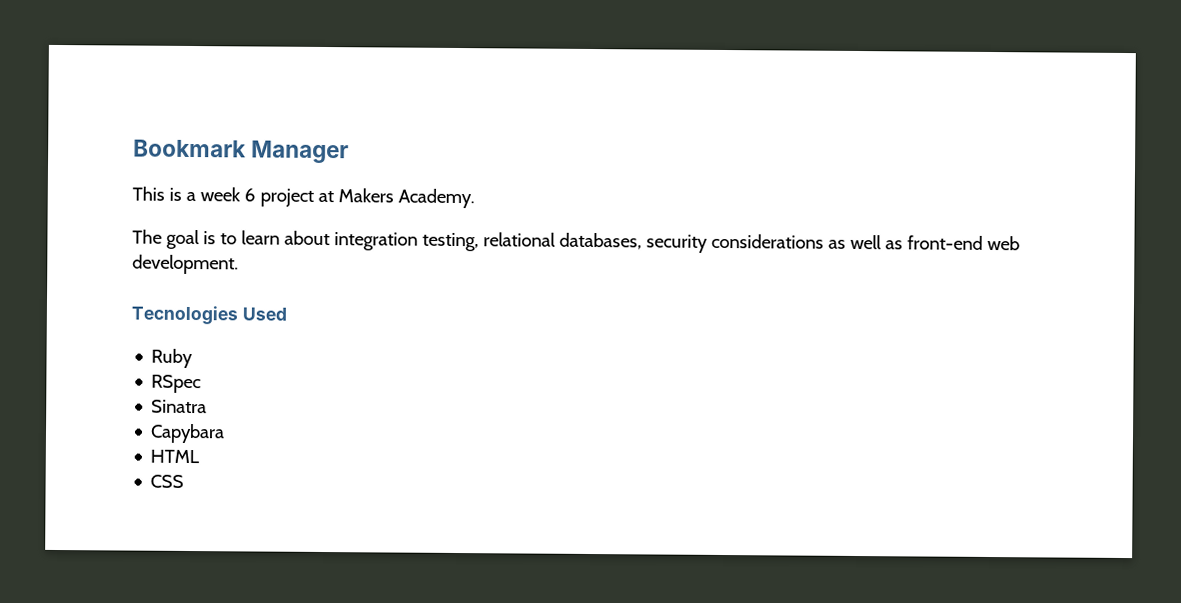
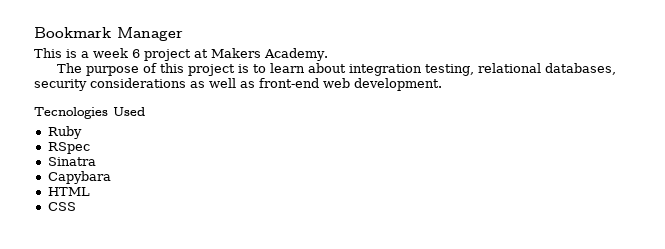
- The goal is to learn about integration testing, relational databases, security considerations as well as front-end web development.
+ The purpose of this project is to learn about integration testing, relational databases, security considerations as well as front-end web development.

